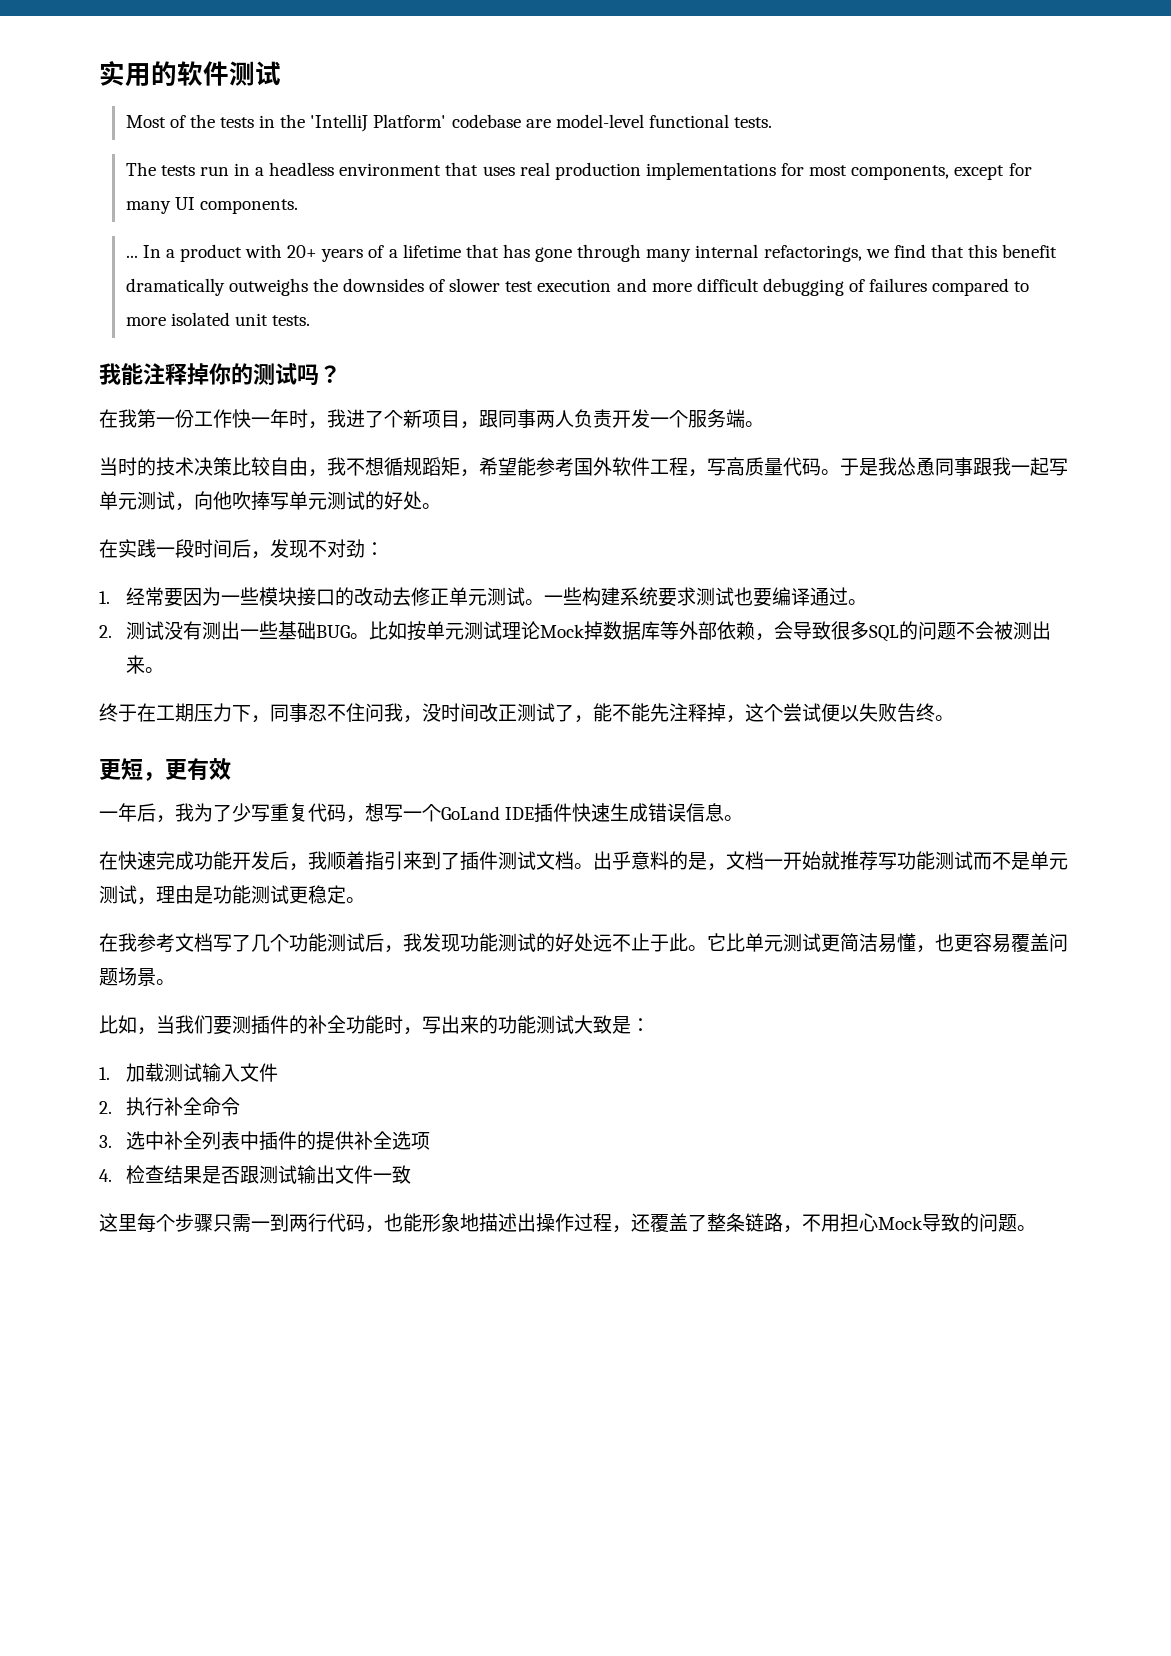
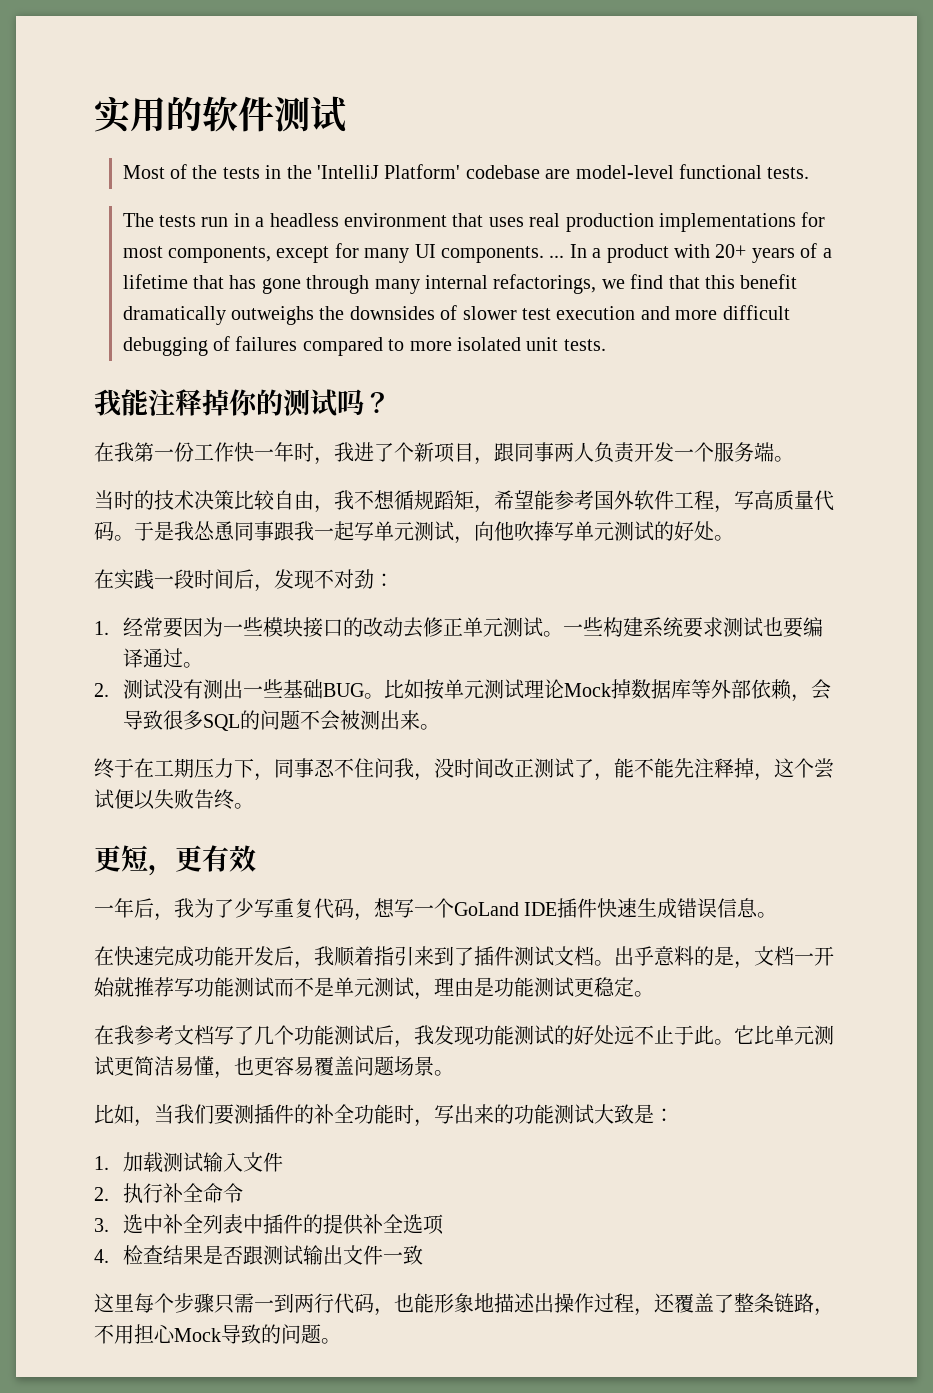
- The tests run in a headless environment that uses real production implementations for most components, except for many UI components.
- ...
+ The tests run in a headless environment that uses real production implementations for most components, except for many UI components. ...

